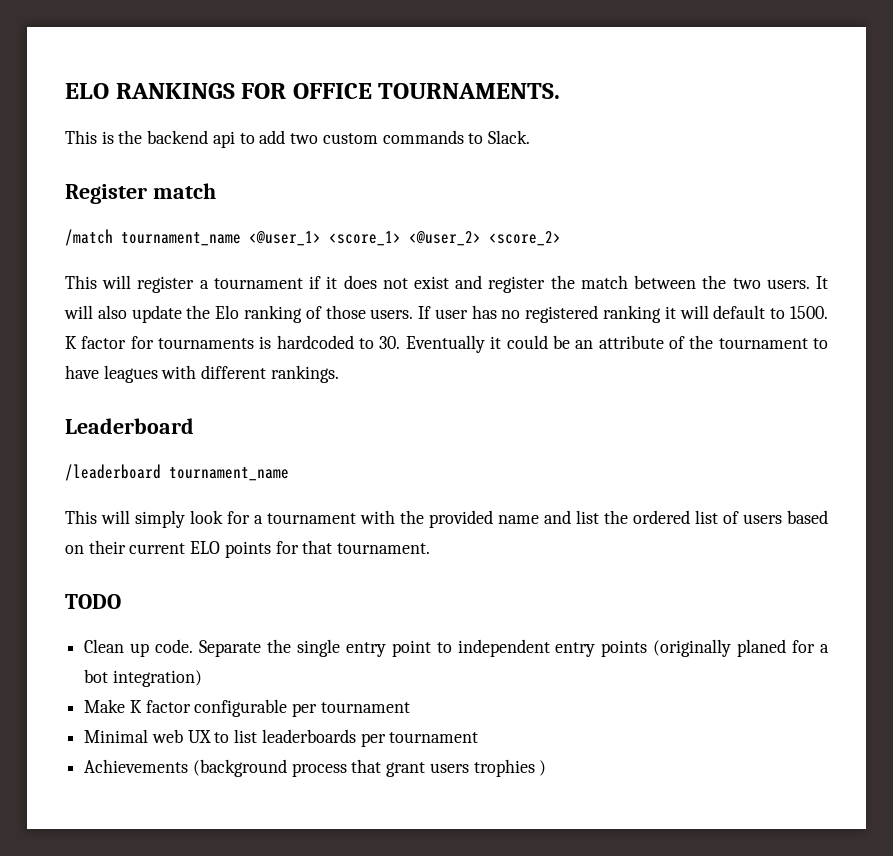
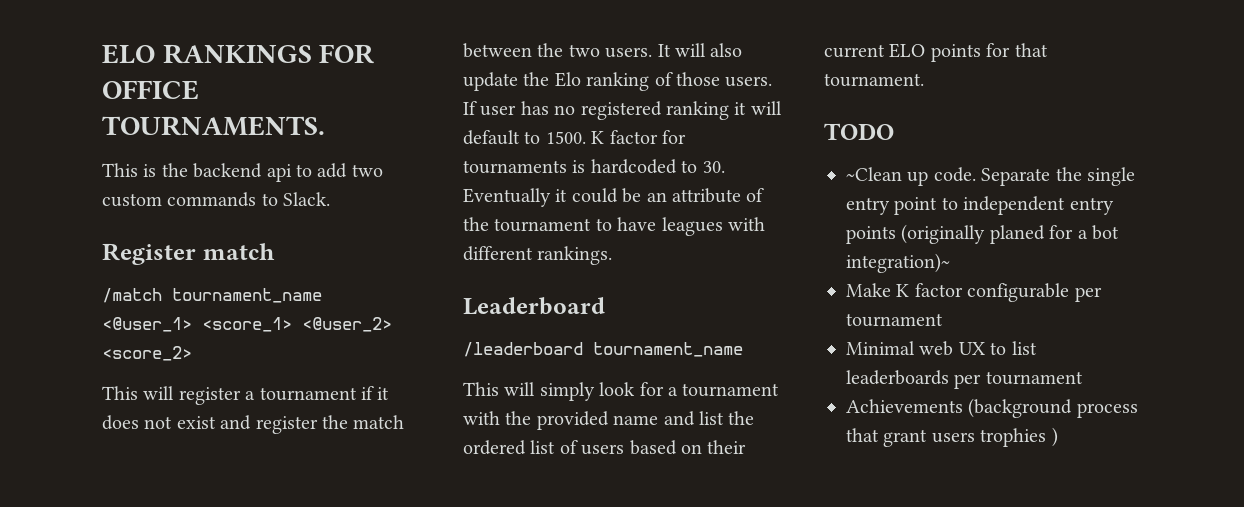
- Clean up code.
+ ~Clean up code.
- Separate the single entry point to independent entry points (originally planed for a bot integration)
+ Separate the single entry point to independent entry points (originally planed for a bot integration)~

